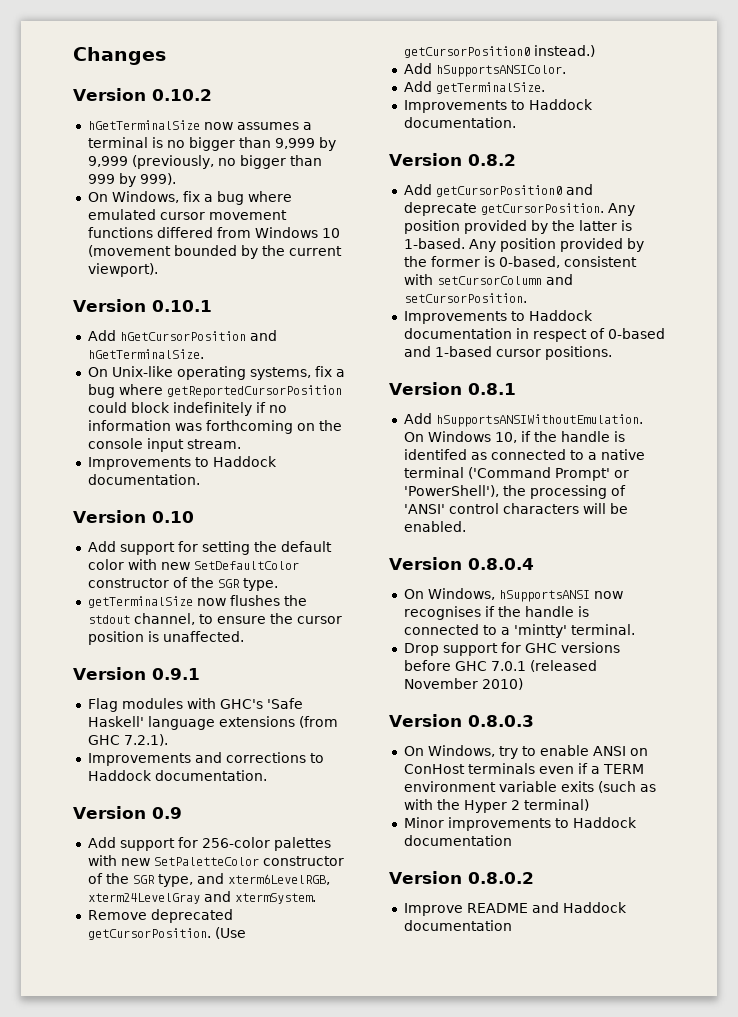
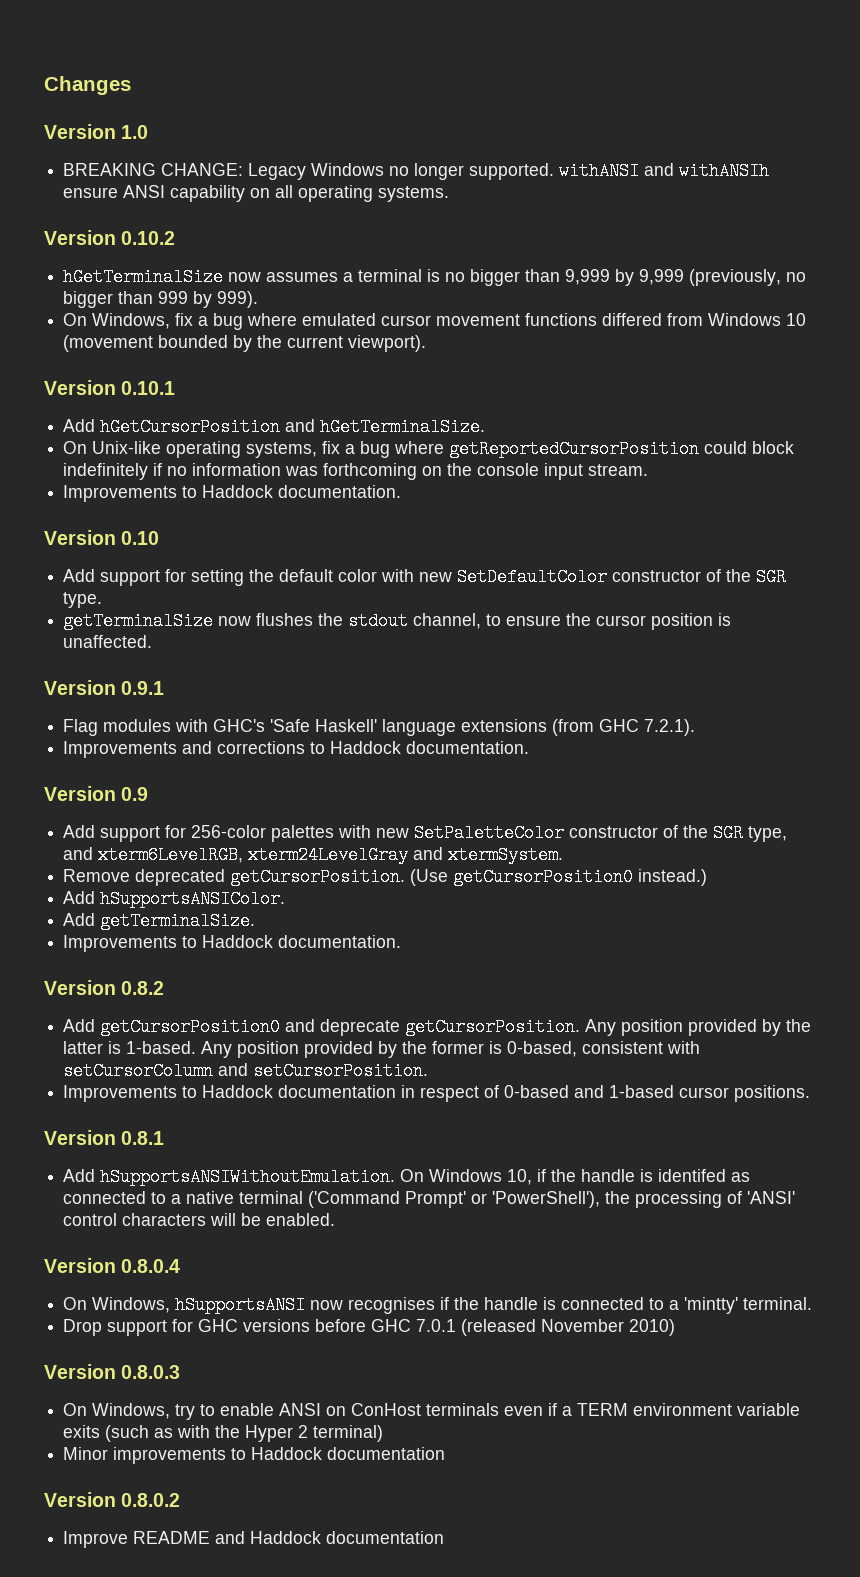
+ Version 1.0
+ BREAKING CHANGE: Legacy Windows no longer supported. withANSI and withANSIh ensure ANSI capability on all operating systems.

